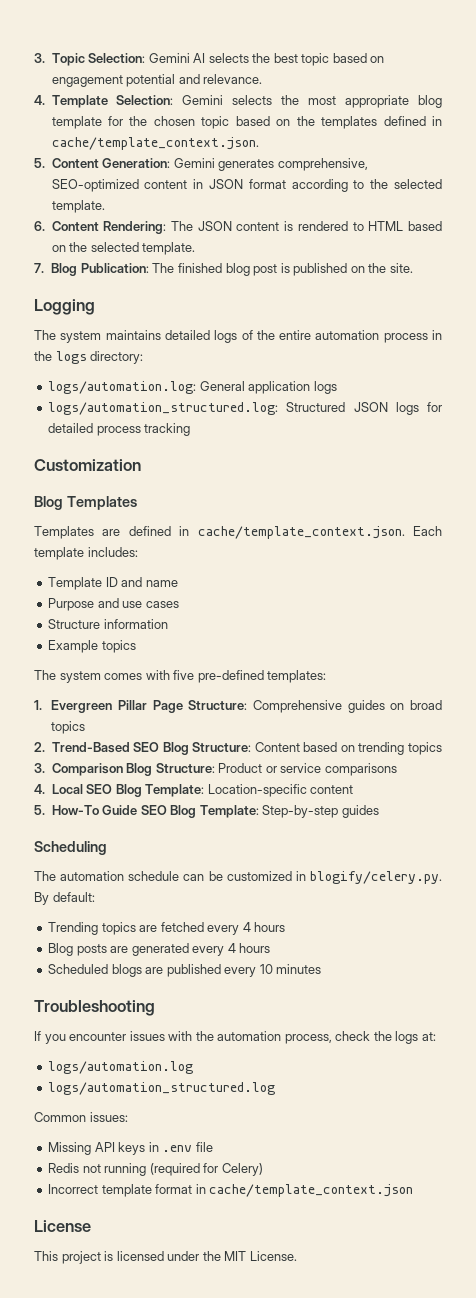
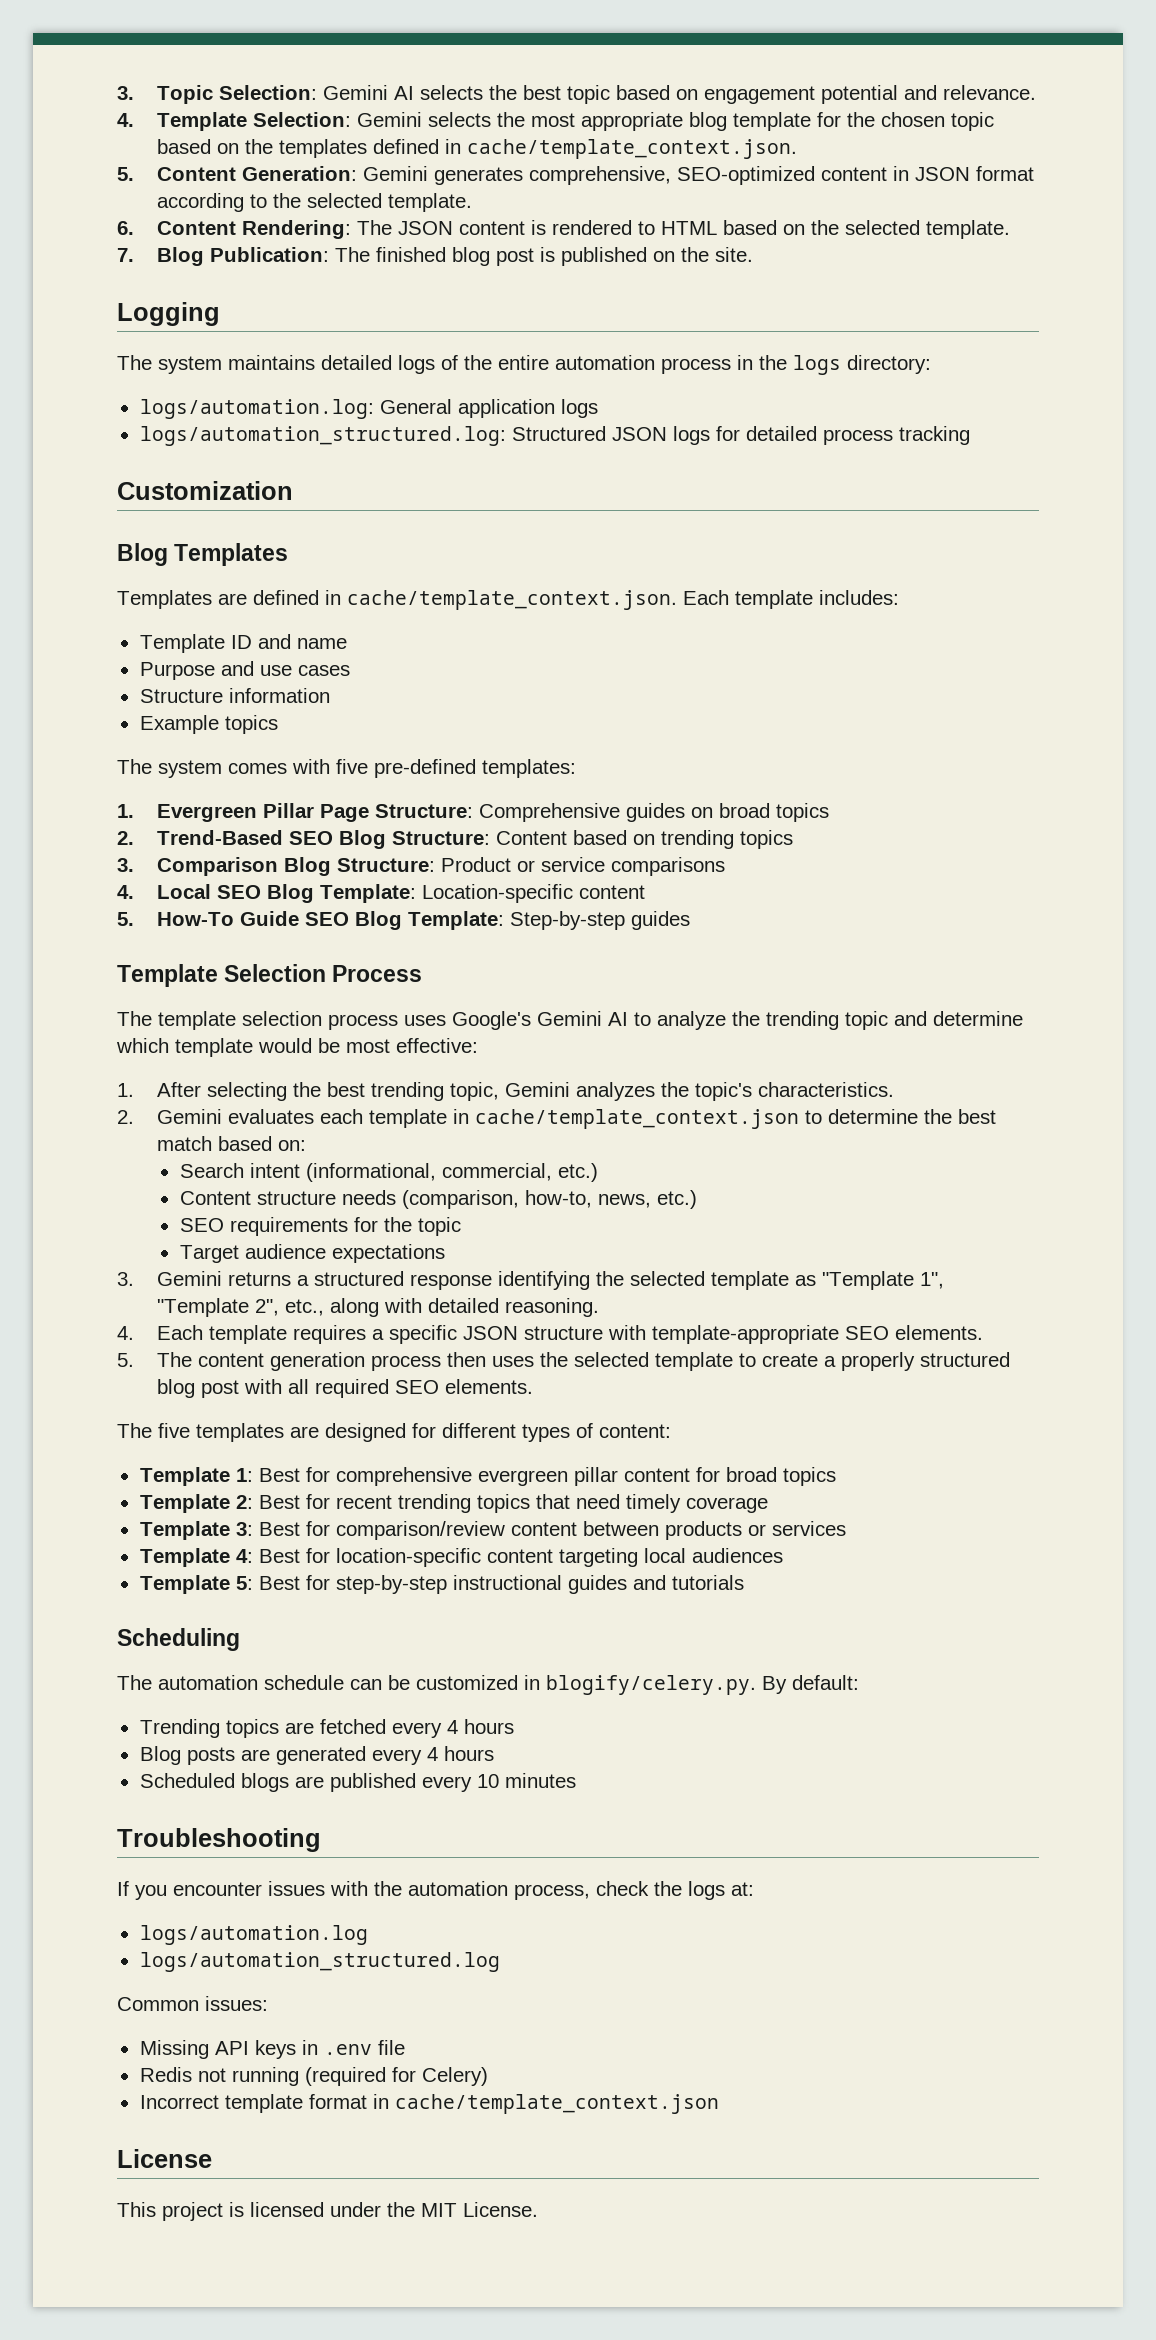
+ Template Selection Process
+ The template selection process uses Google's Gemini AI to analyze the trending topic and determine which template would be most effective:
+ 1. After selecting the best trending topic, Gemini analyzes the topic's characteristics.
+ 2. Gemini evaluates each template in cache/template_context.json to determine the best match based on:
+ Search intent (informational, commercial, etc.)
+ Content structure needs (comparison, how-to, news, etc.)
+ SEO requirements for the topic
+ Target audience expectations
+ 3. Gemini returns a structured response identifying the selected template as "Template 1", "Template 2", etc., along with detailed reasoning.
+ 4. Each template requires a specific JSON structure with template-appropriate SEO elements.
+ 5. The content generation process then uses the selected template to create a properly structured blog post with all required SEO elements.
+ The five templates are designed for different types of content:
+ Template 1: Best for comprehensive evergreen pillar content for broad topics
+ Template 2: Best for recent trending topics that need timely coverage
+ Template 3: Best for comparison/review content between products or services
+ Template 4: Best for location-specific content targeting local audiences
+ Template 5: Best for step-by-step instructional guides and tutorials

